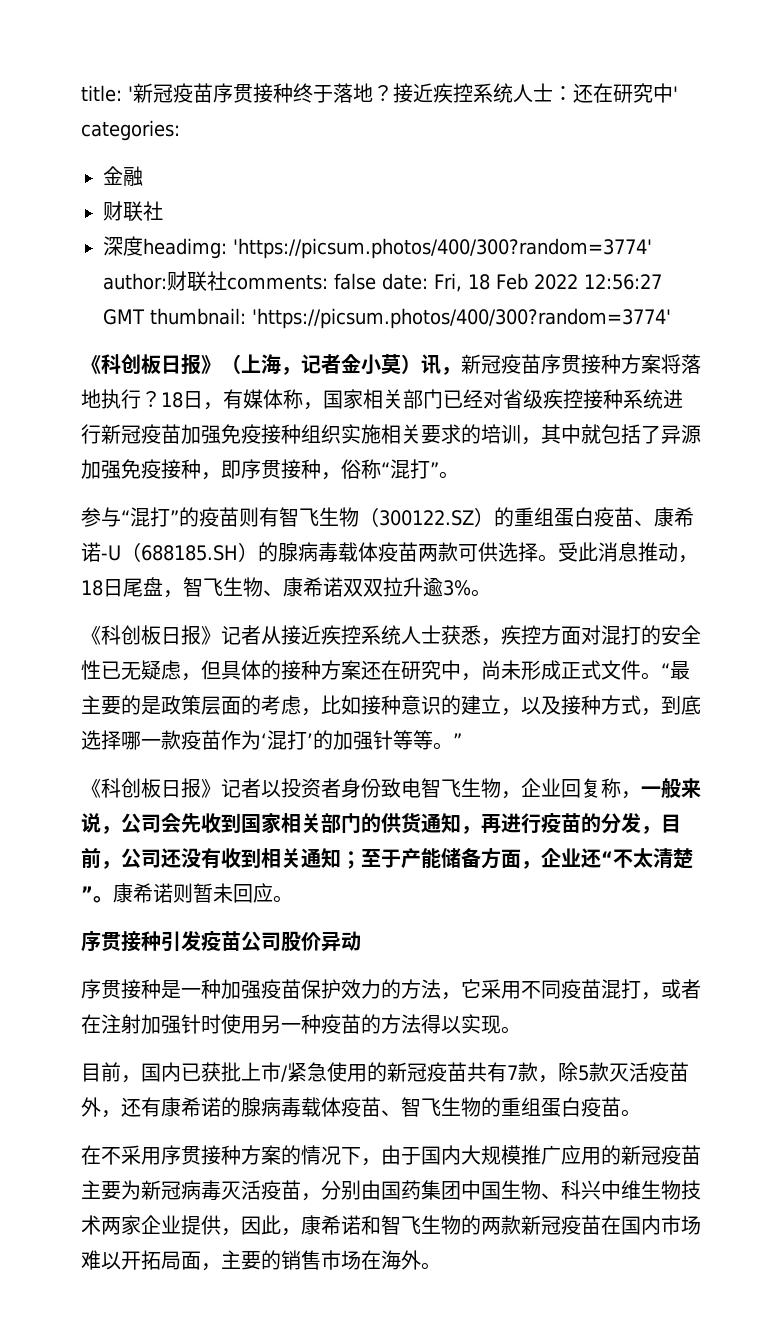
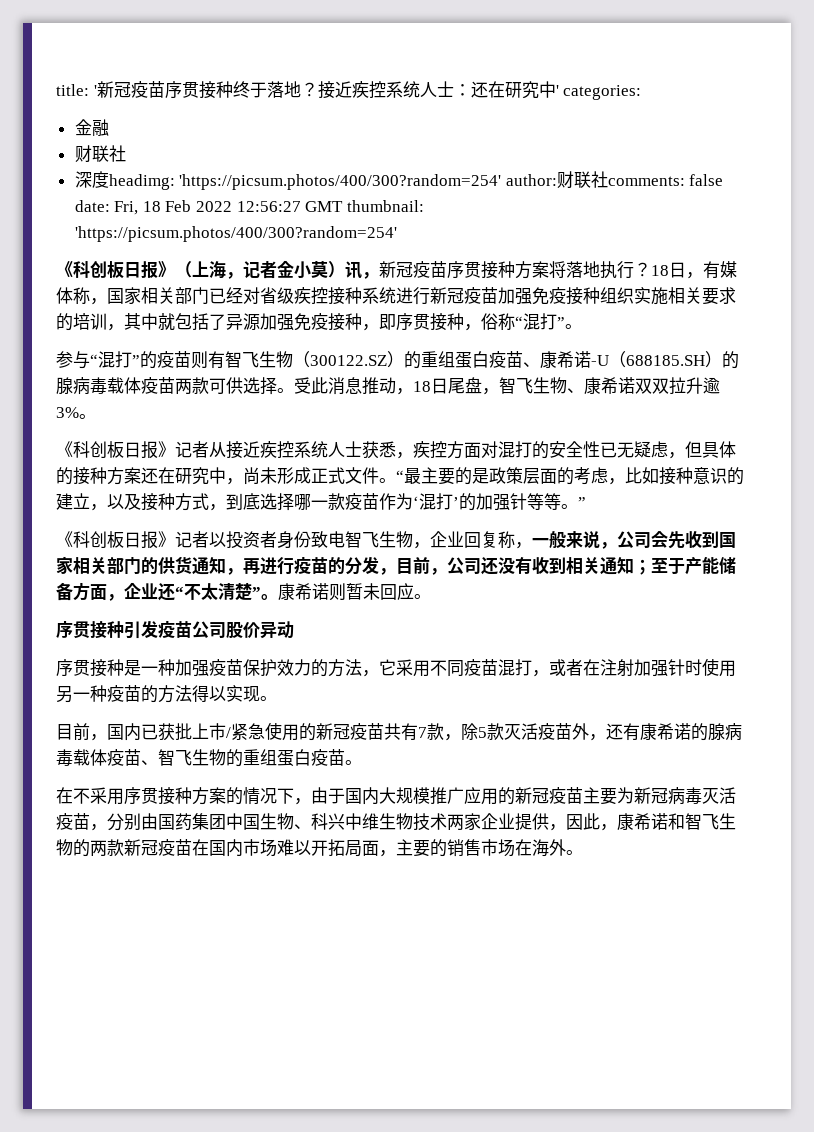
- 深度headimg: 'https://picsum.photos/400/300?random=3774' author:财联社comments: false date: Fri, 18 Feb 2022 12:56:27 GMT thumbnail: 'https://picsum.photos/400/300?random=3774'
+ 深度headimg: 'https://picsum.photos/400/300?random=254' author:财联社comments: false date: Fri, 18 Feb 2022 12:56:27 GMT thumbnail: 'https://picsum.photos/400/300?random=254'

